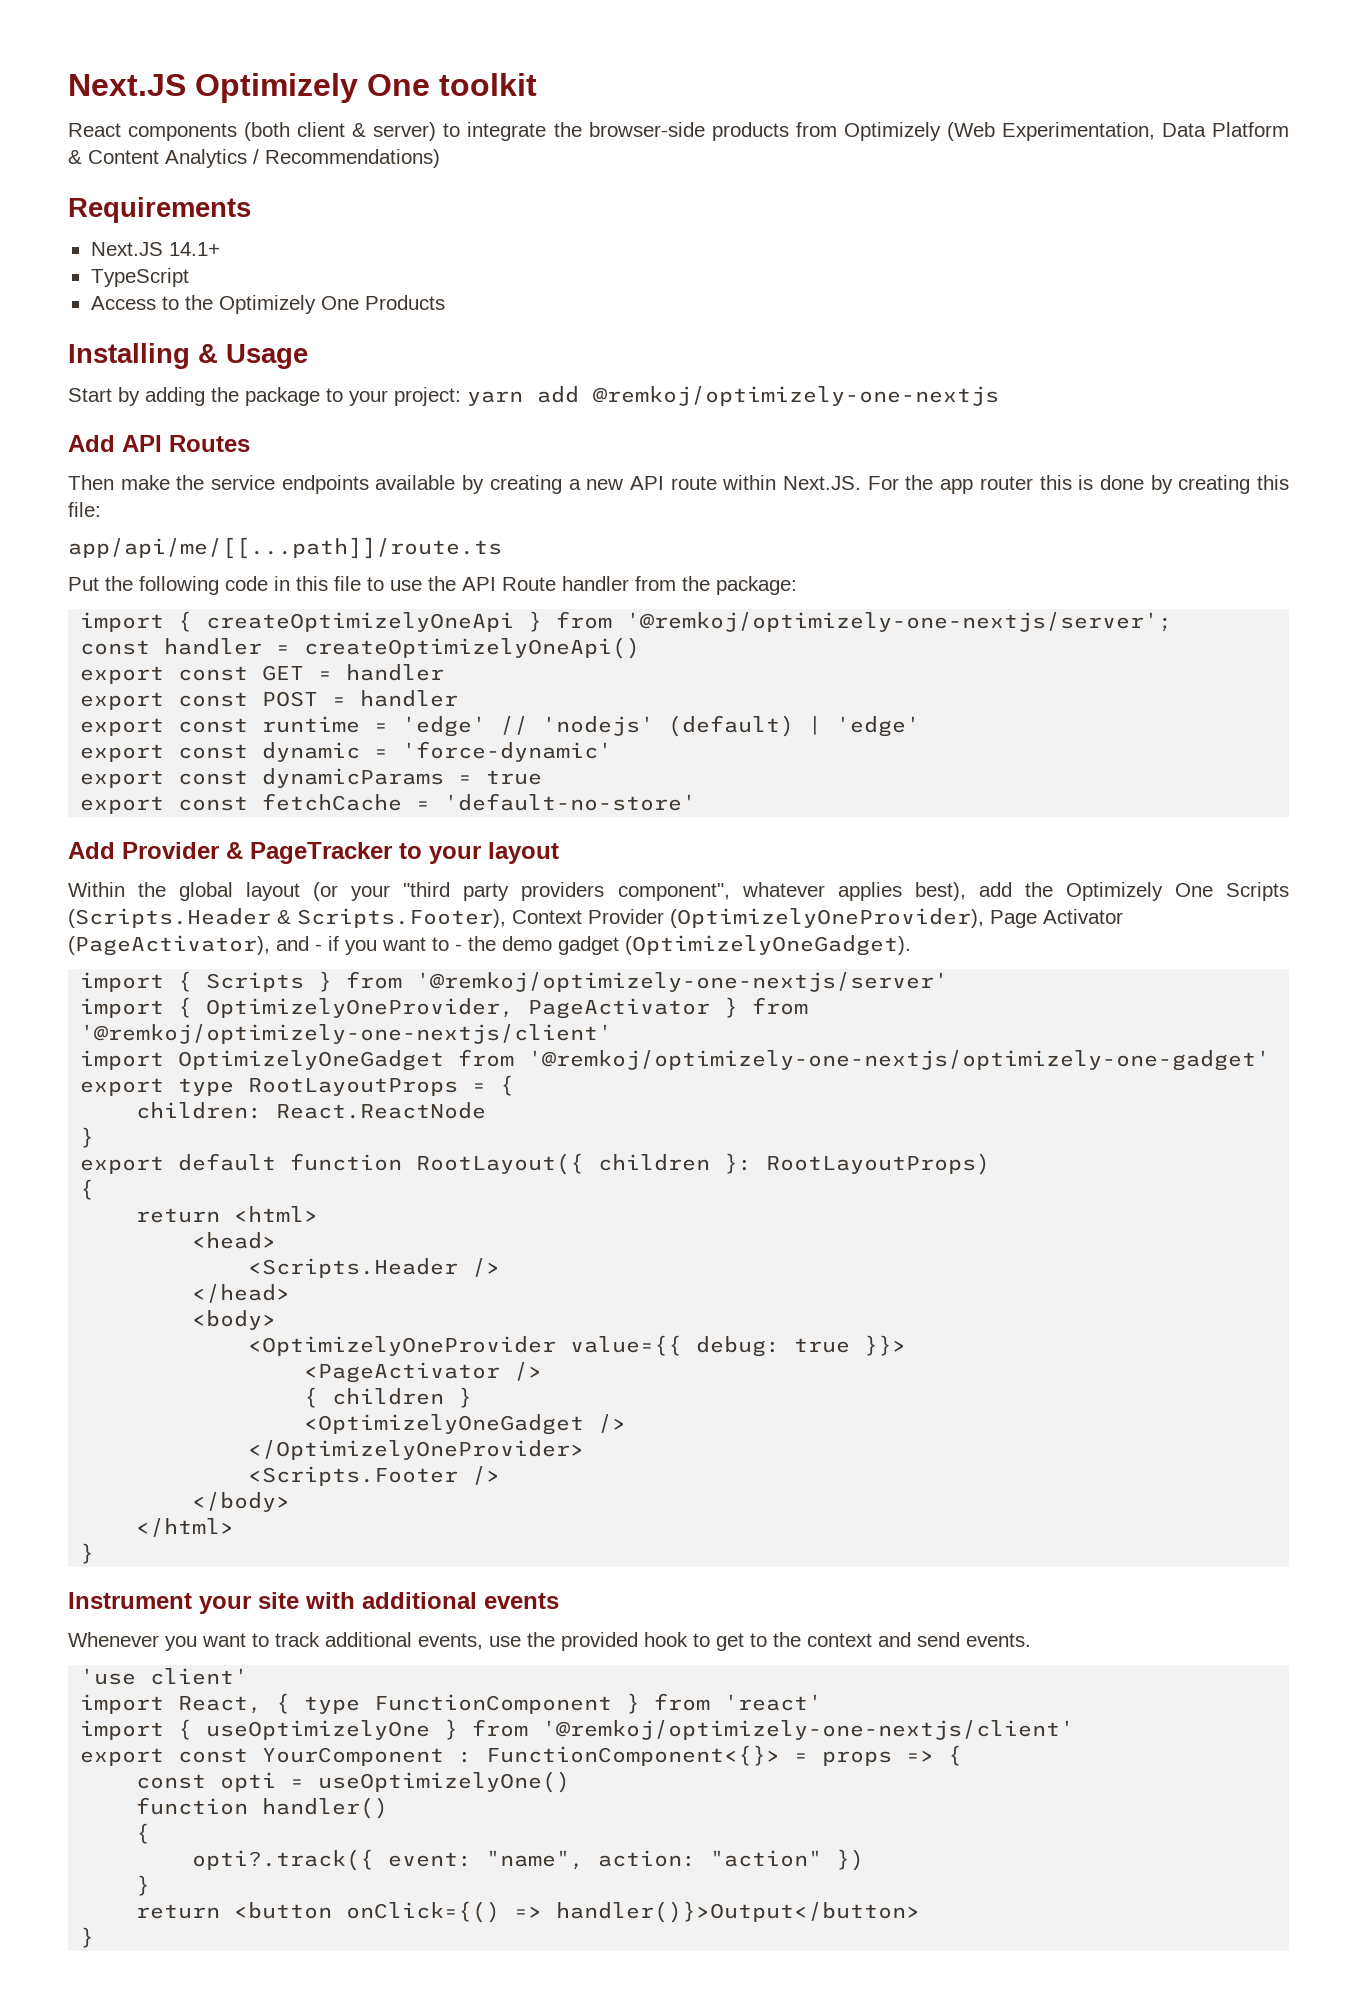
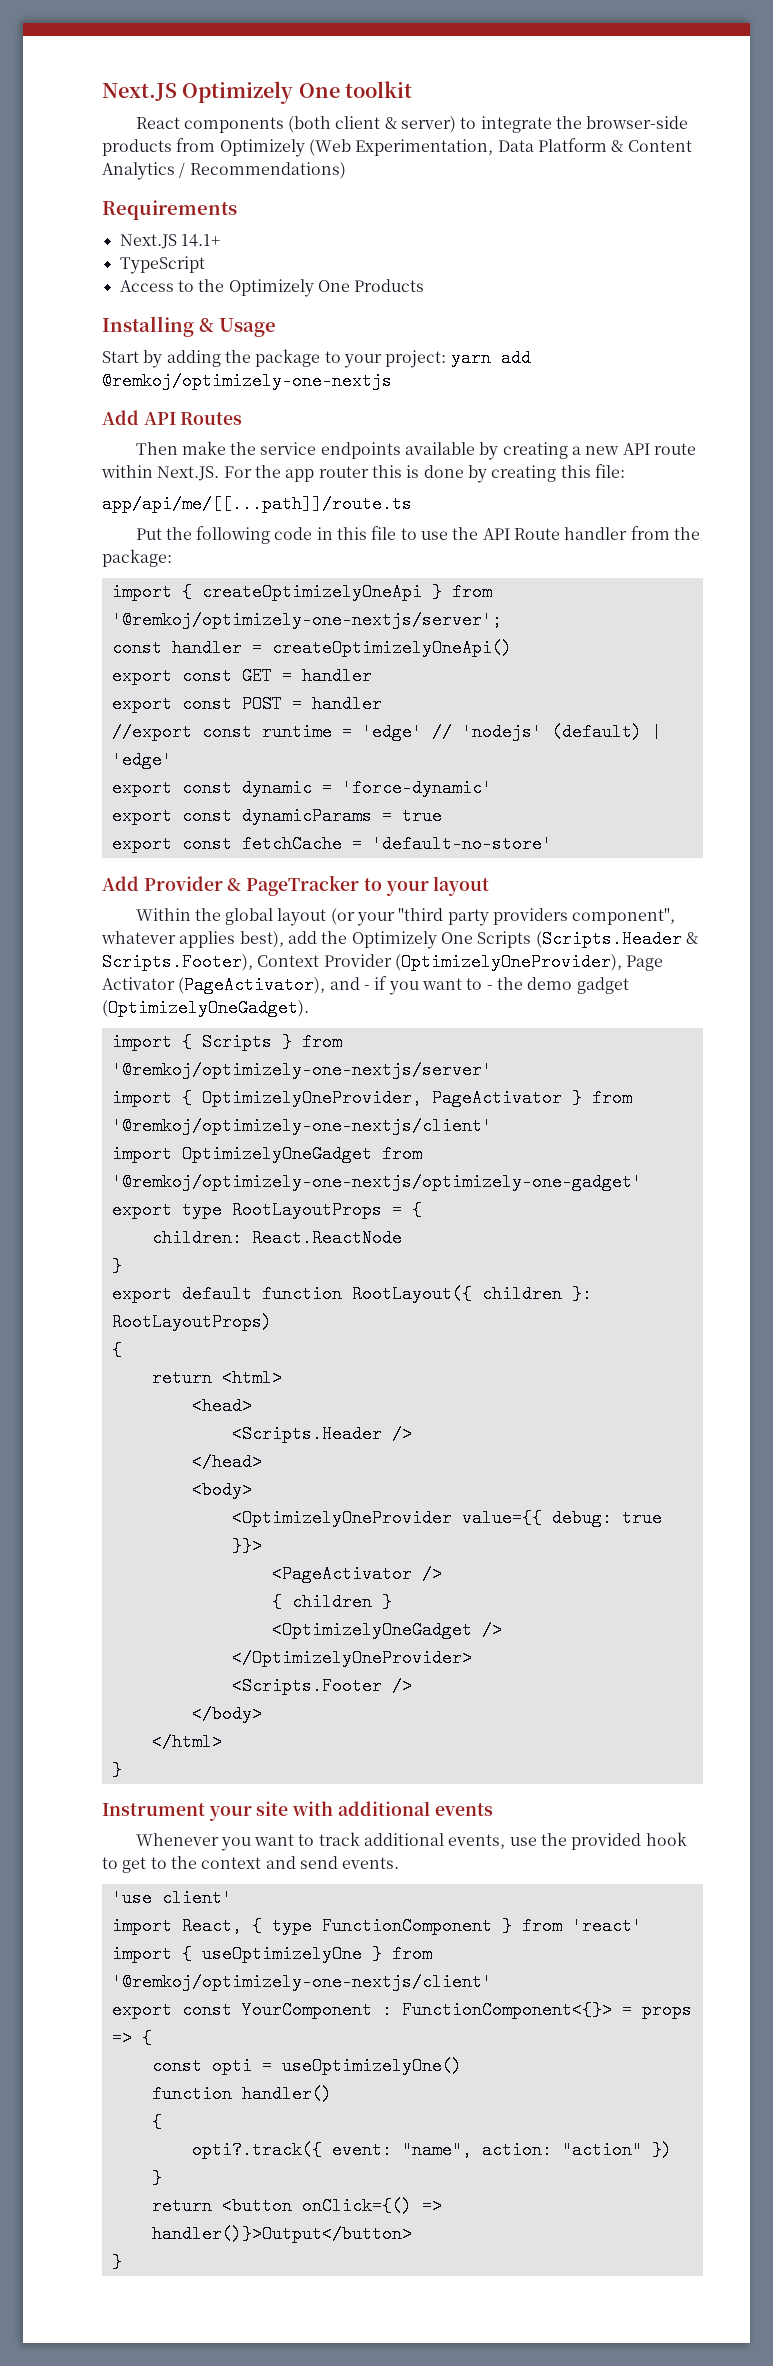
- export const runtime = 'edge' // 'nodejs' (default) | 'edge'
+ //export const runtime = 'edge' // 'nodejs' (default) | 'edge'

